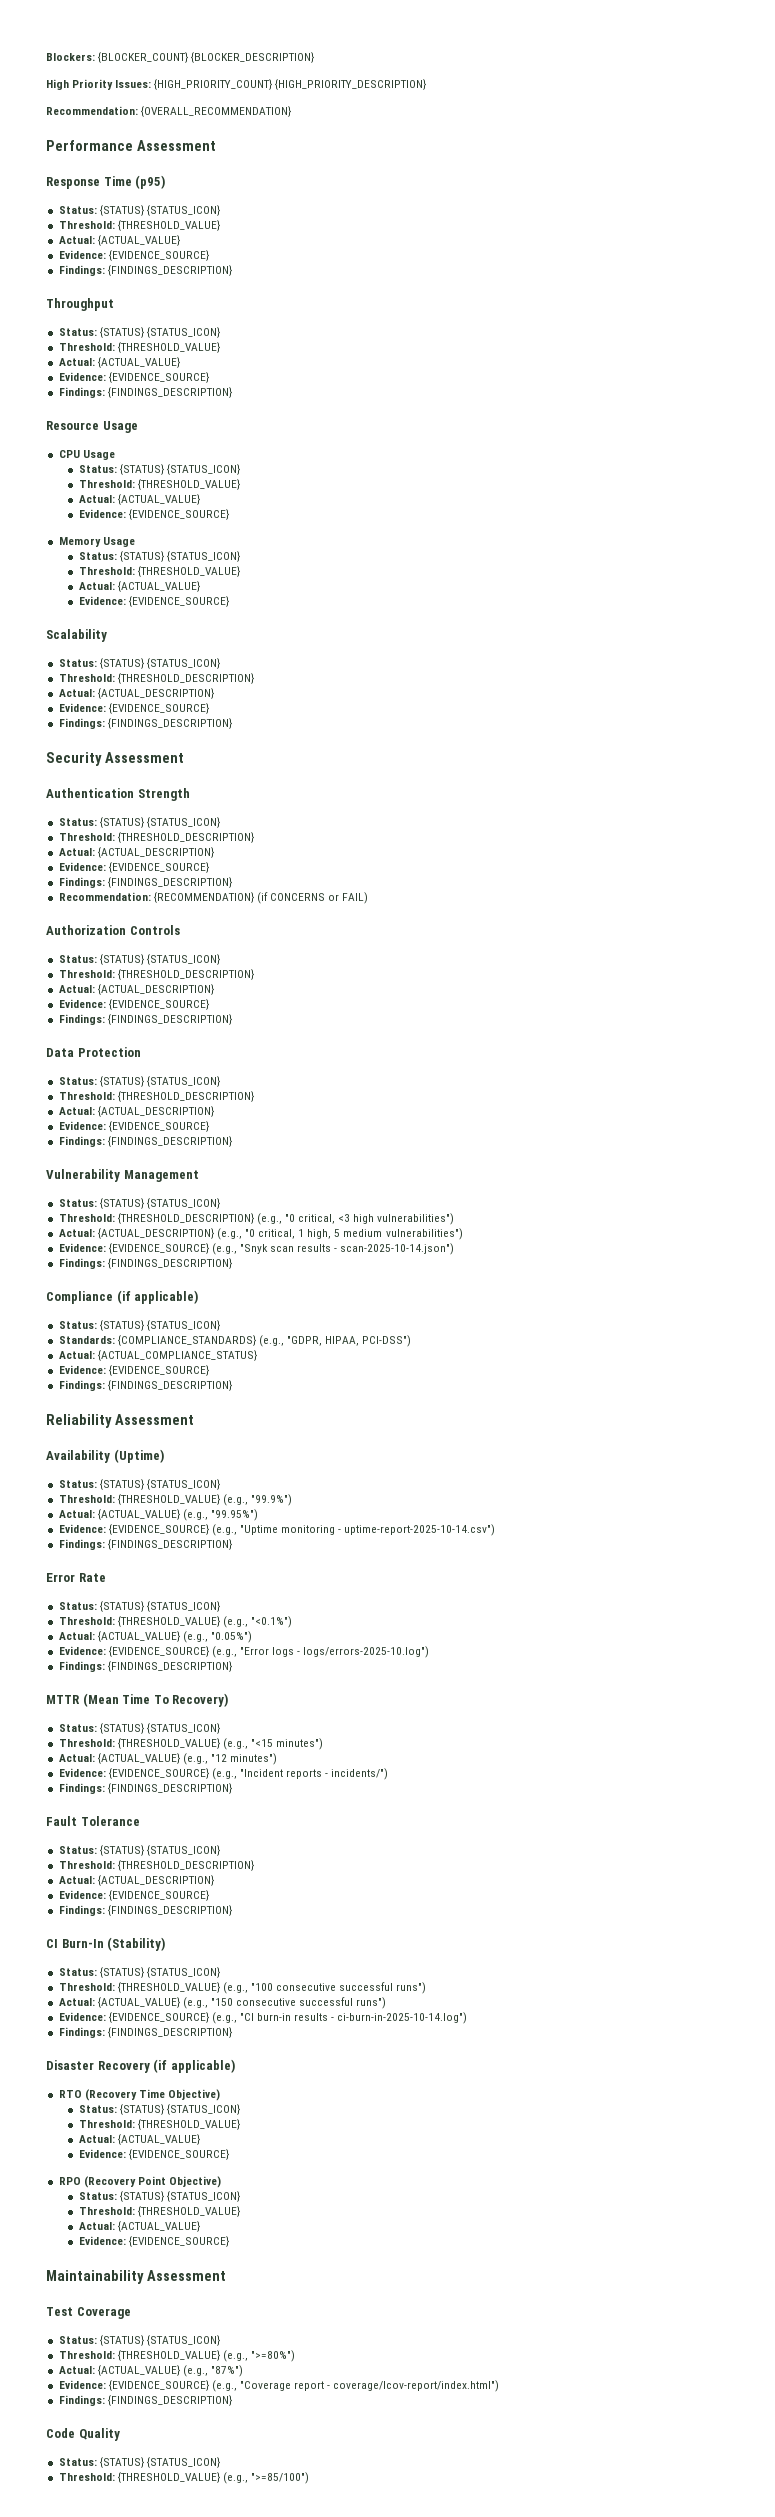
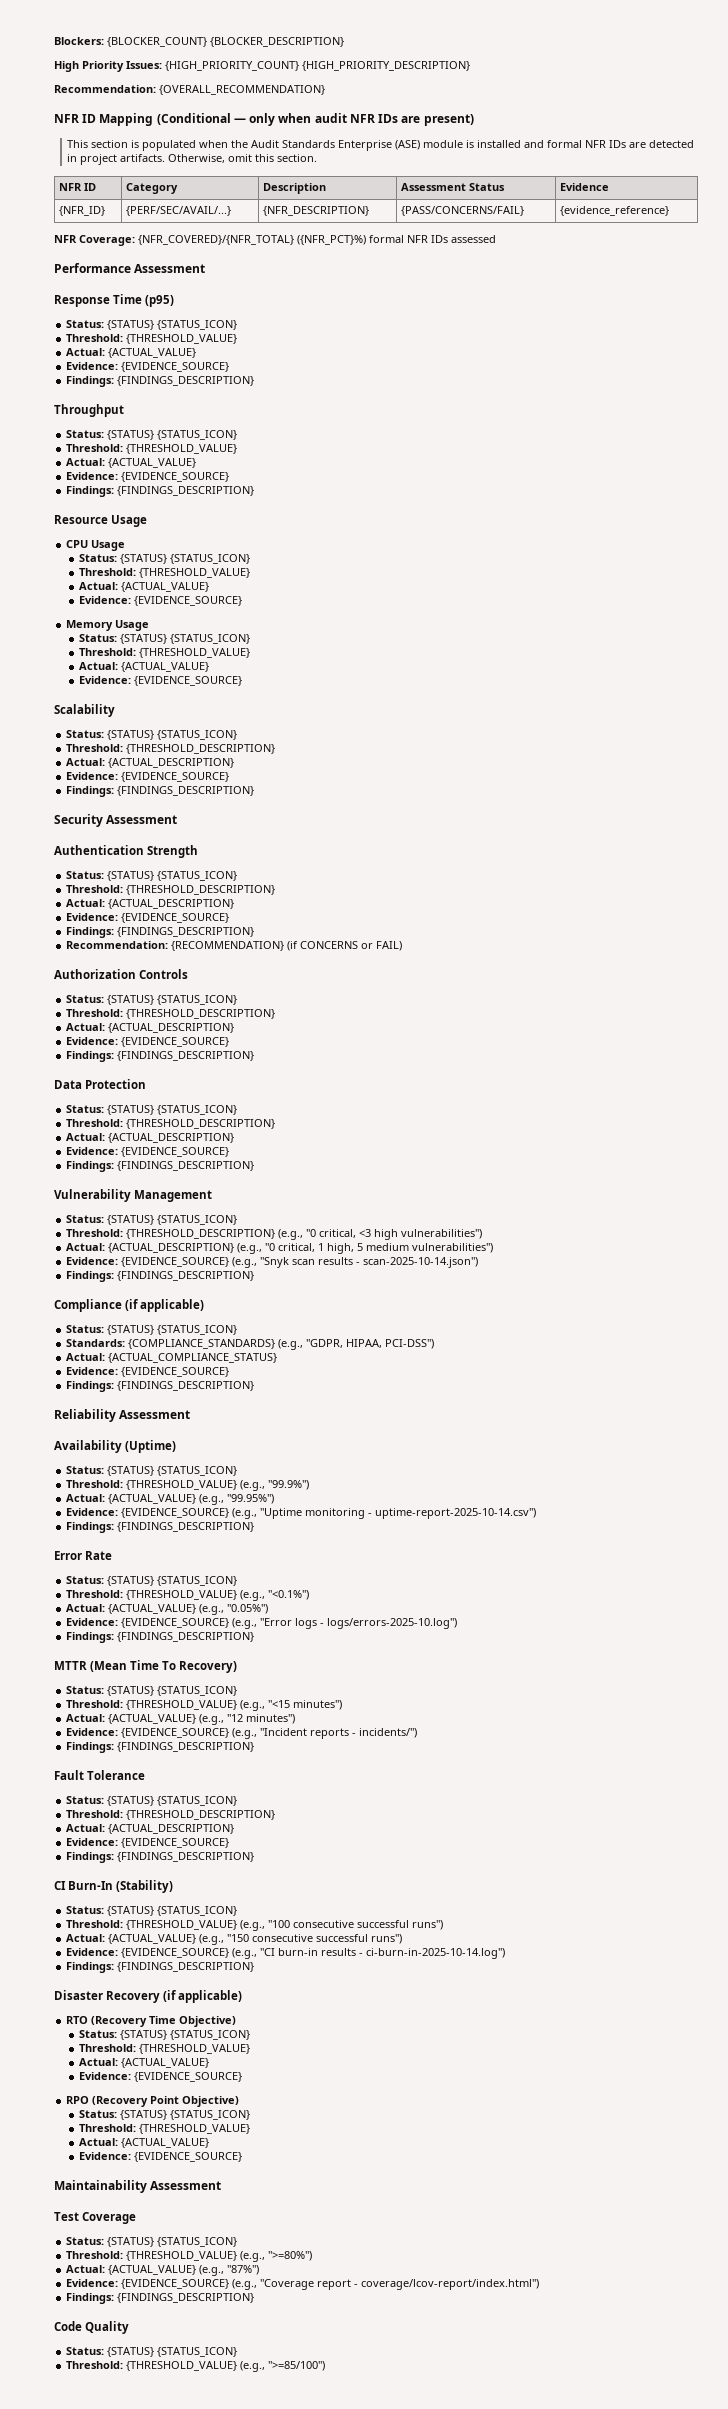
+ NFR ID Mapping (Conditional — only when audit NFR IDs are present)
+ This section is populated when the Audit Standards Enterprise (ASE) module is installed and formal NFR IDs are detected in project artifacts. Otherwise, omit this section.
+ NFR ID | Category | Description | Assessment Status | Evidence
+ {NFR_ID} | {PERF/SEC/AVAIL/...} | {NFR_DESCRIPTION} | {PASS/CONCERNS/FAIL} | {evidence_reference}
+ NFR Coverage: {NFR_COVERED}/{NFR_TOTAL} ({NFR_PCT}%) formal NFR IDs assessed

